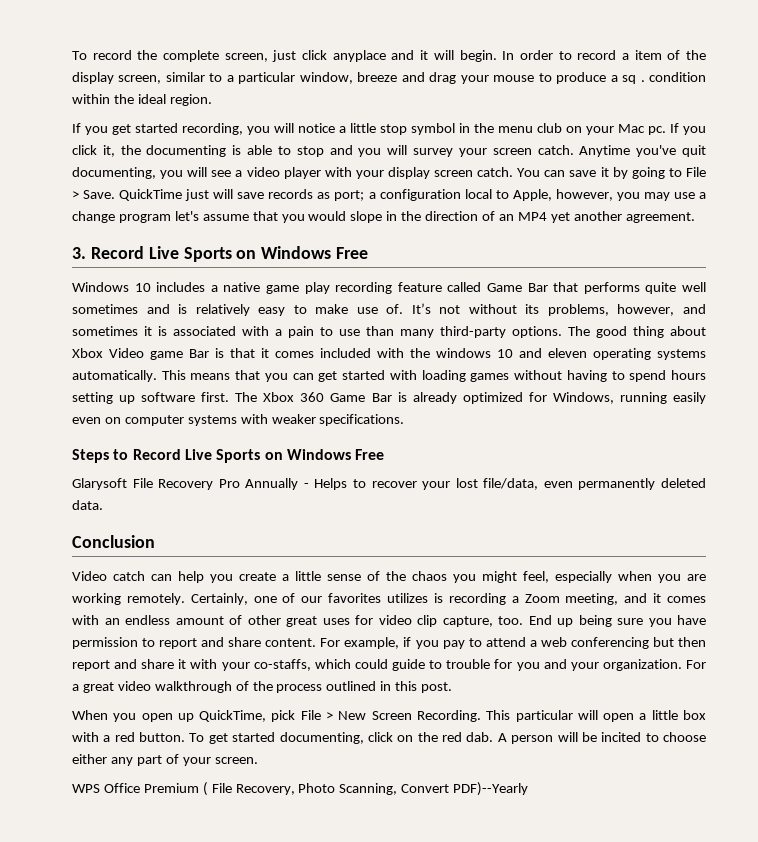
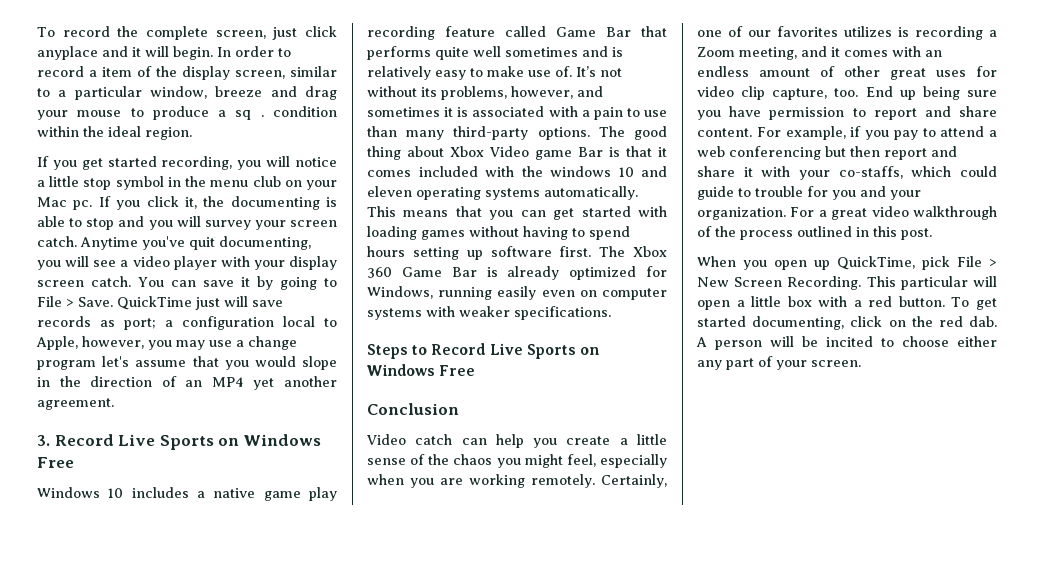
- Glarysoft File Recovery Pro Annually - Helps to recover your lost file/data, even permanently deleted data.
- WPS Office Premium ( File Recovery, Photo Scanning, Convert PDF)--Yearly

